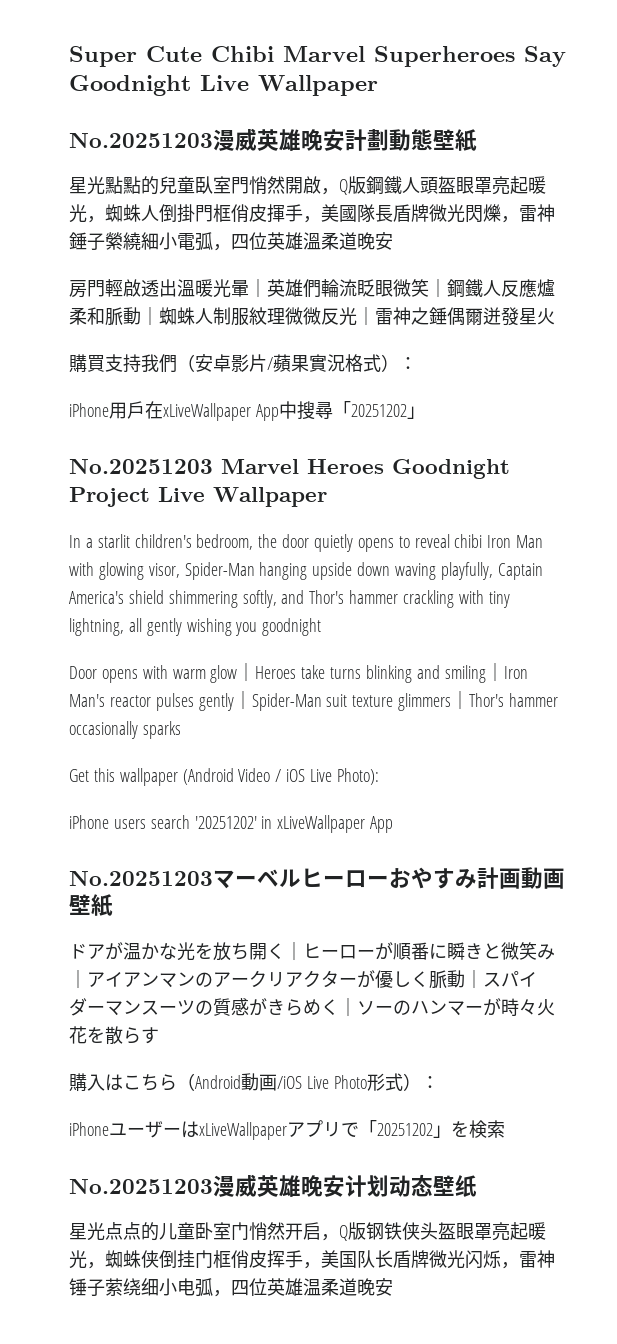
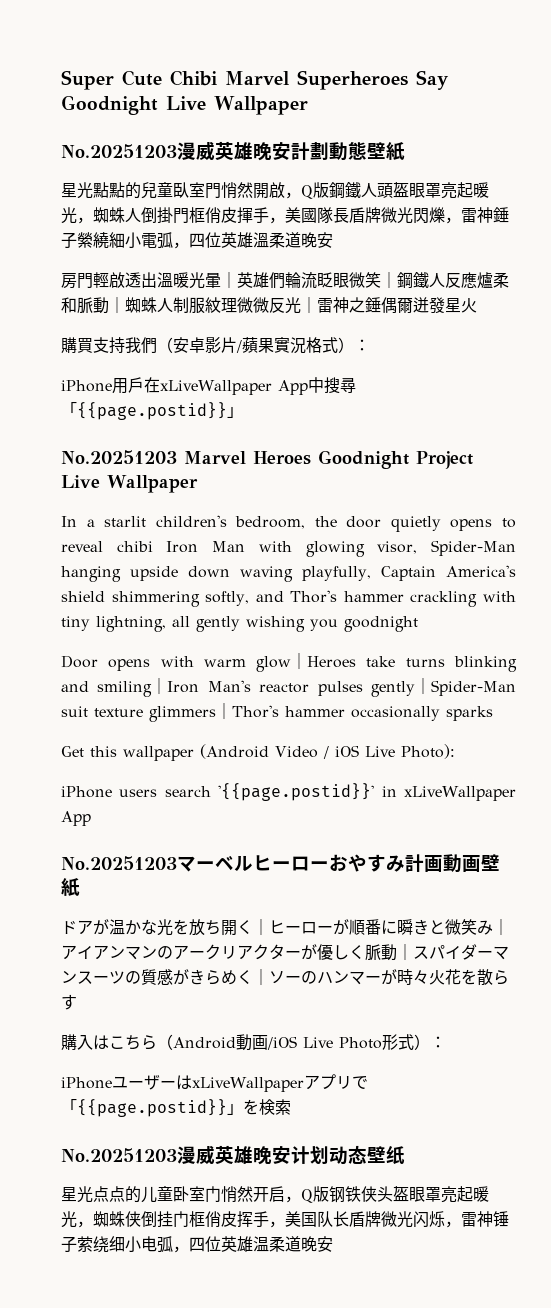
- iPhone用戶在xLiveWallpaper App中搜尋「20251202」
+ iPhone用戶在xLiveWallpaper App中搜尋「{{page.postid}}」
- iPhone users search '20251202' in xLiveWallpaper App
+ iPhone users search '{{page.postid}}' in xLiveWallpaper App
- iPhoneユーザーはxLiveWallpaperアプリで「20251202」を検索
+ iPhoneユーザーはxLiveWallpaperアプリで「{{page.postid}}」を検索

